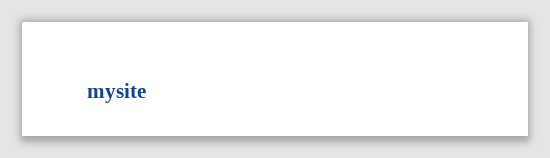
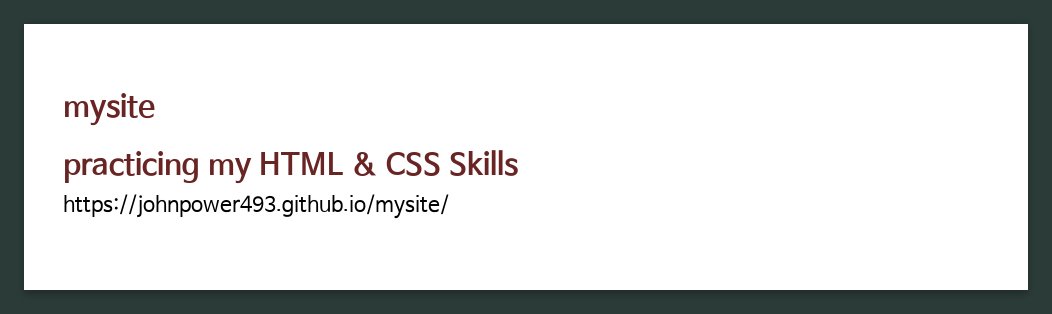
+ practicing my HTML & CSS Skills
+ https://johnpower493.github.io/mysite/

